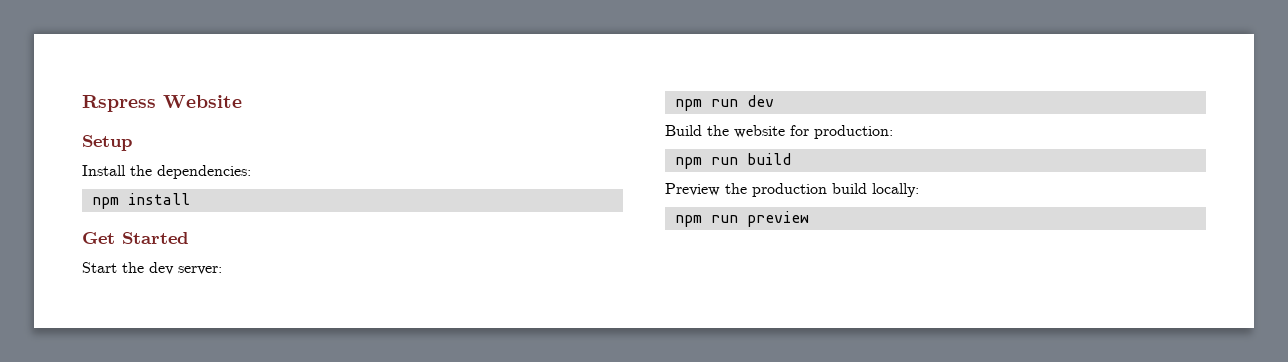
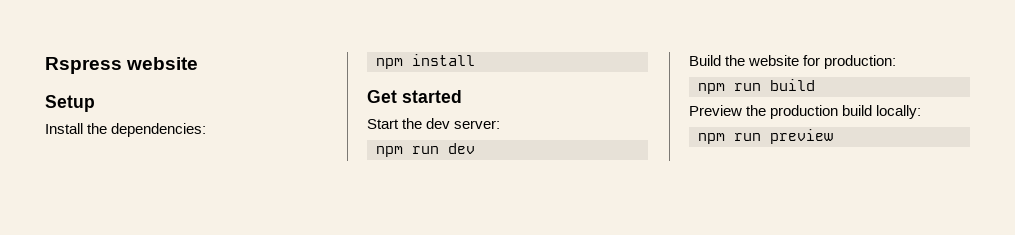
- Rspress Website
+ Rspress website
- Get Started
+ Get started

